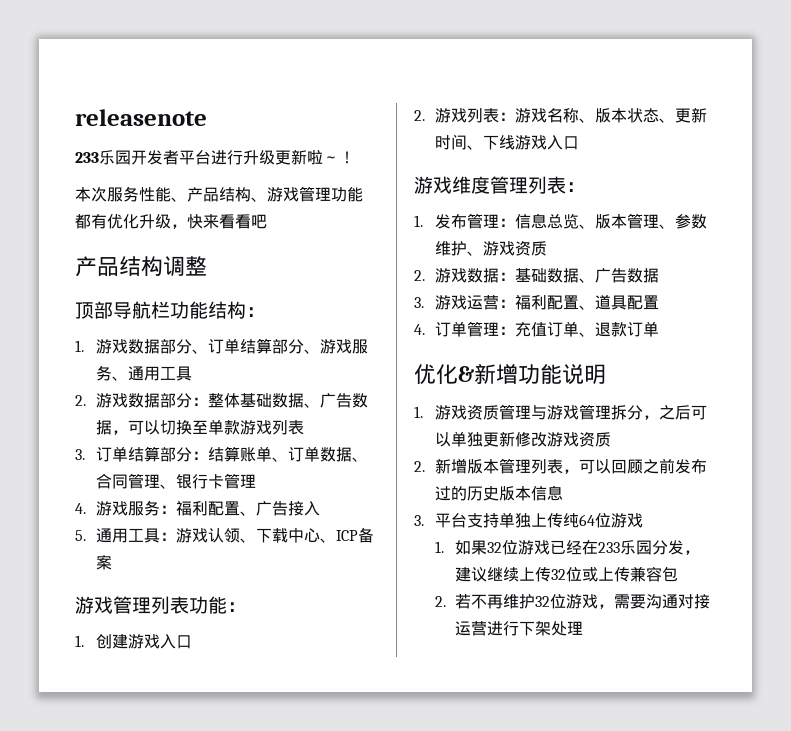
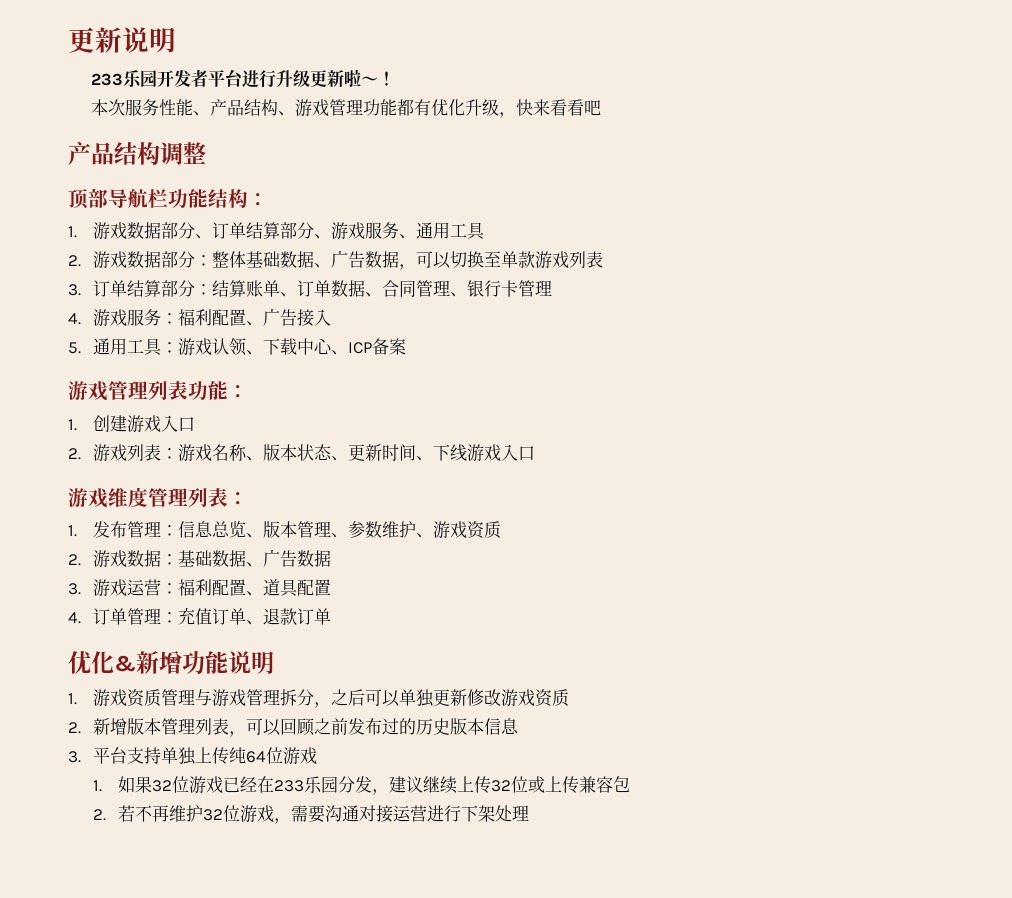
- releasenote
+ 更新说明

